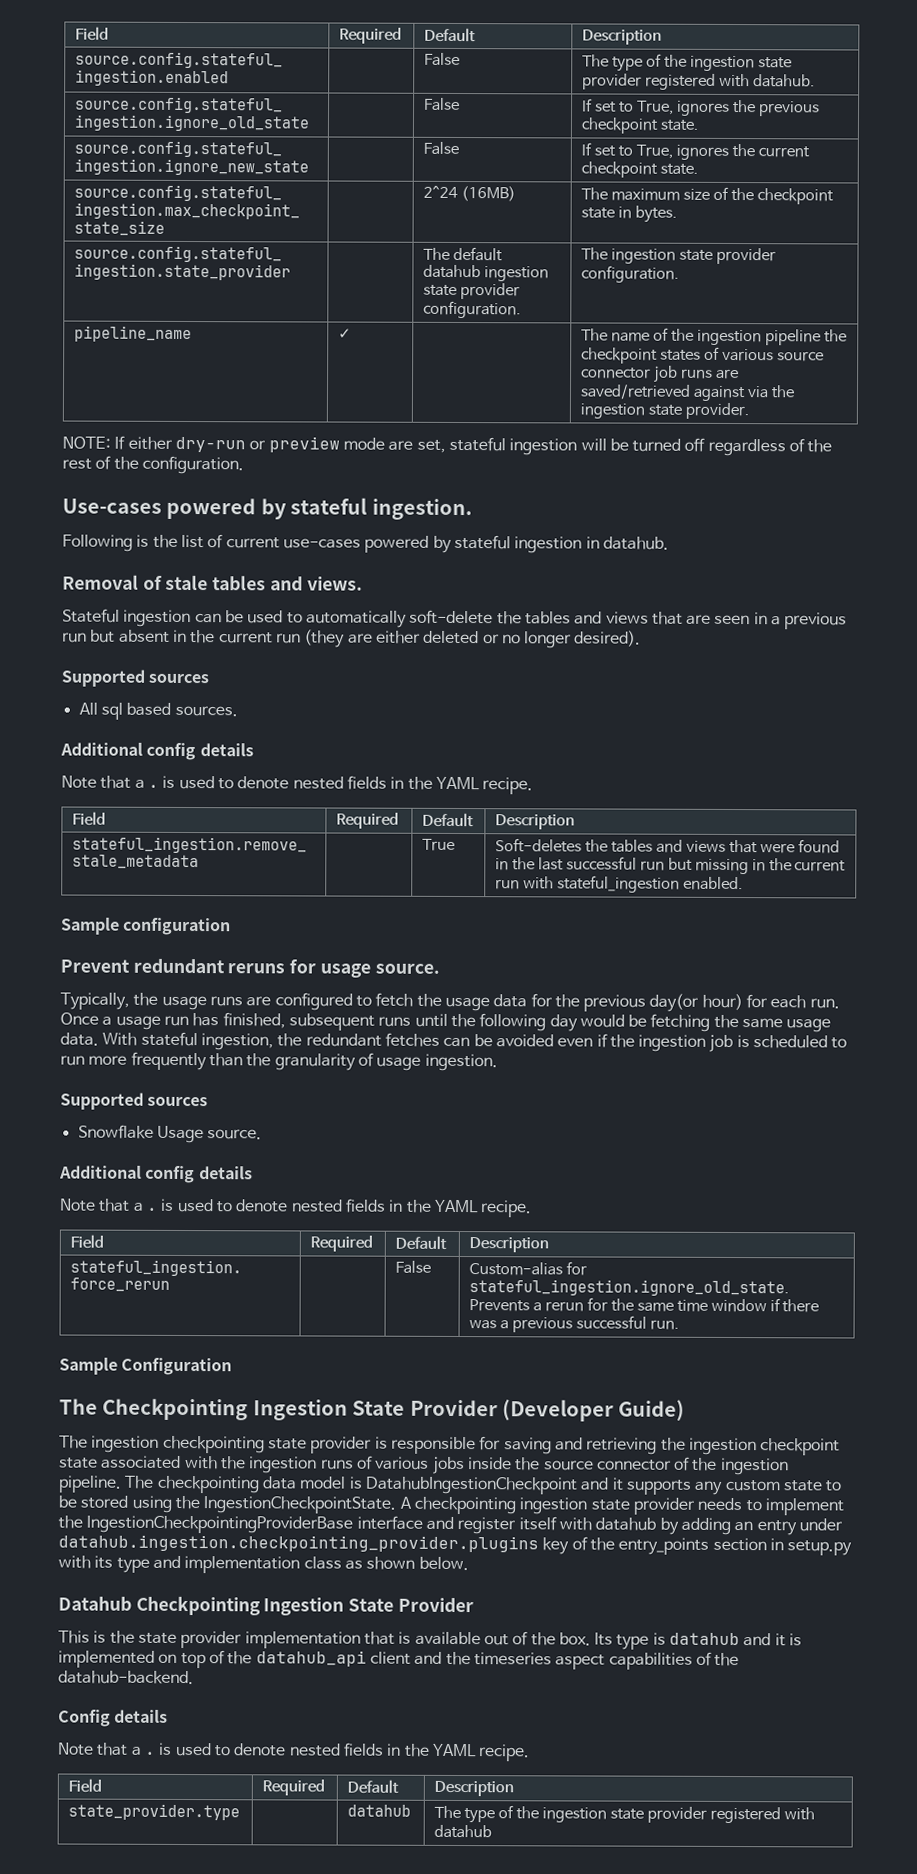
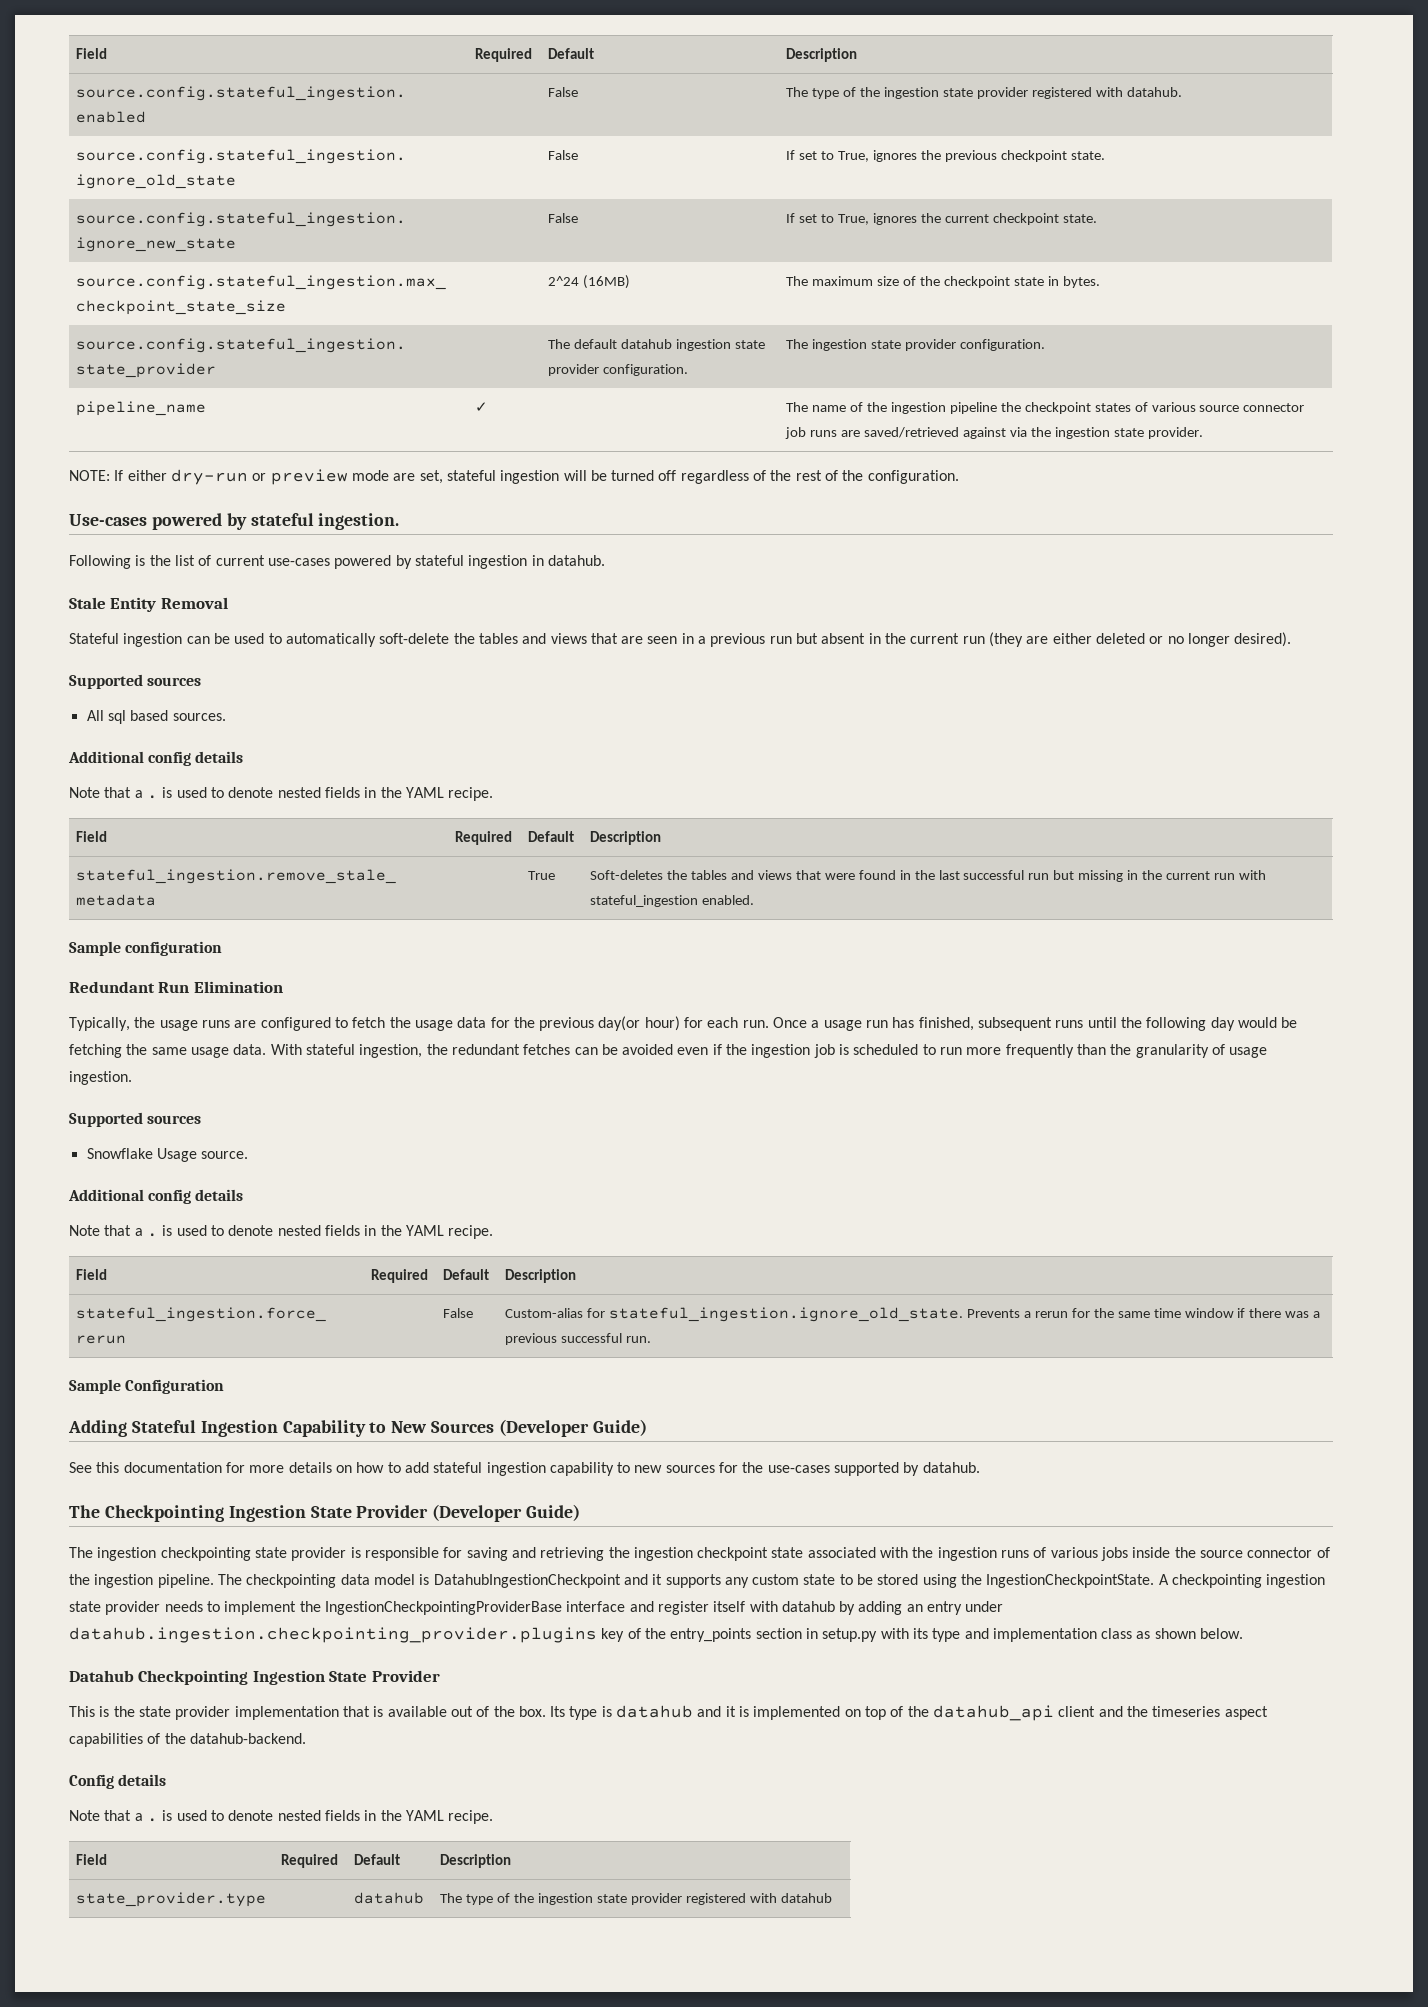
- Removal of stale tables and views.
+ Stale Entity Removal
- Prevent redundant reruns for usage source.
+ Redundant Run Elimination
+ Adding Stateful Ingestion Capability to New Sources (Developer Guide)
+ See this documentation for more details on how to add stateful ingestion capability to new sources for the use-cases supported by datahub.

